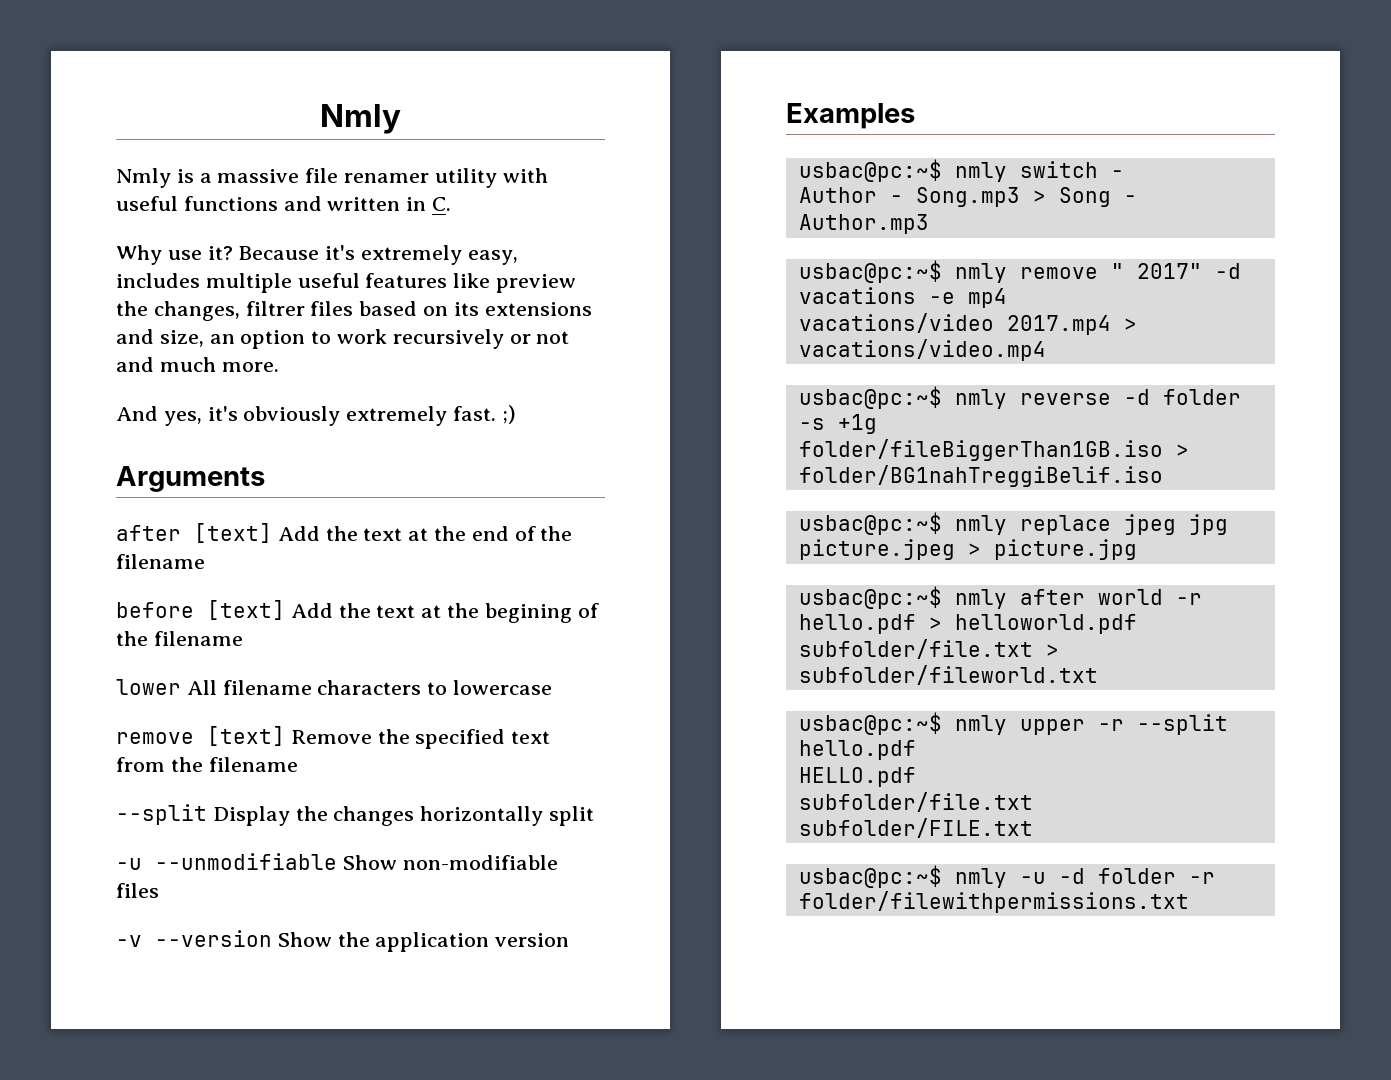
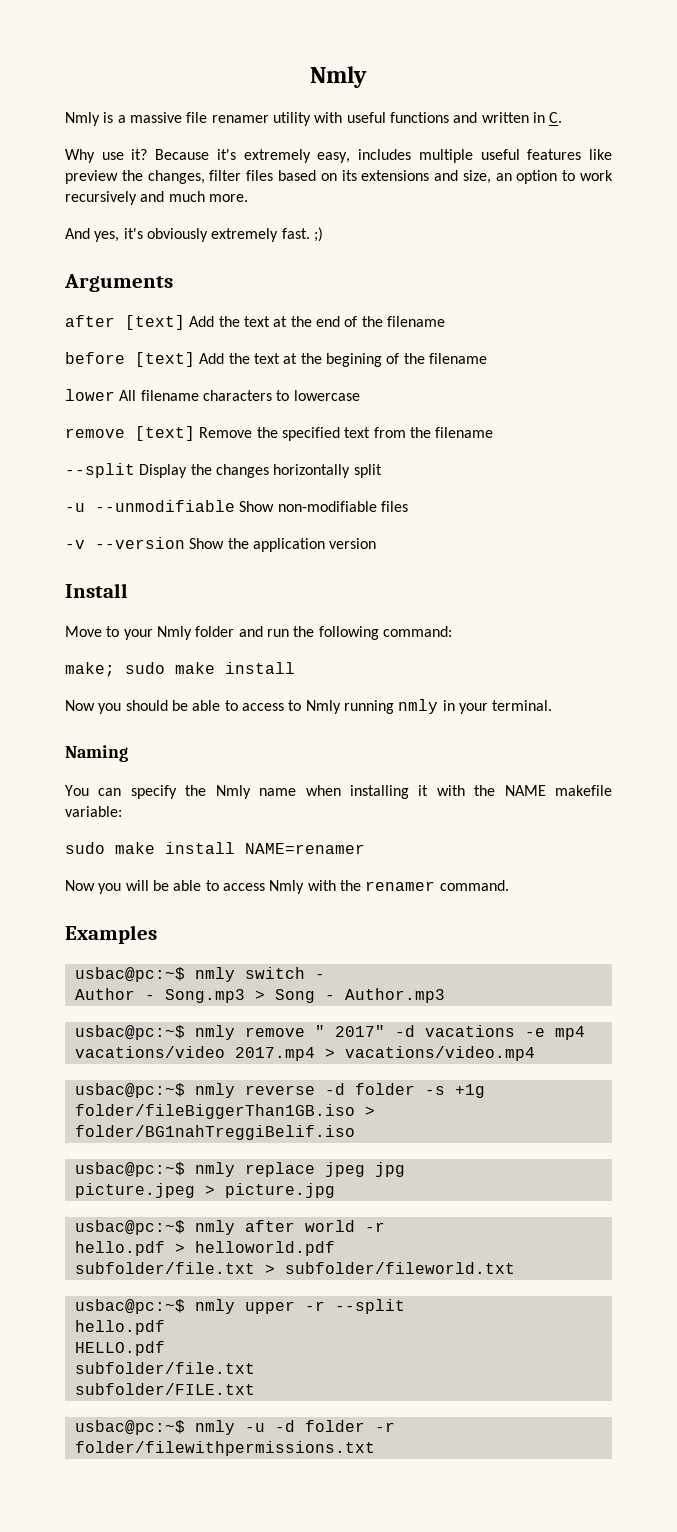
- Because it's extremely easy, includes multiple useful features like preview the changes, filtrer files based on its extensions and size, an option to work recursively or not and much more.
+ Because it's extremely easy, includes multiple useful features like preview the changes, filter files based on its extensions and size, an option to work recursively and much more.
+ Install
+ Move to your Nmly folder and run the following command:
+ make; sudo make install
+ Now you should be able to access to Nmly running nmly in your terminal.
+ Naming
+ You can specify the Nmly name when installing it with the NAME makefile variable:
+ sudo make install NAME=renamer
+ Now you will be able to access Nmly with the renamer command.

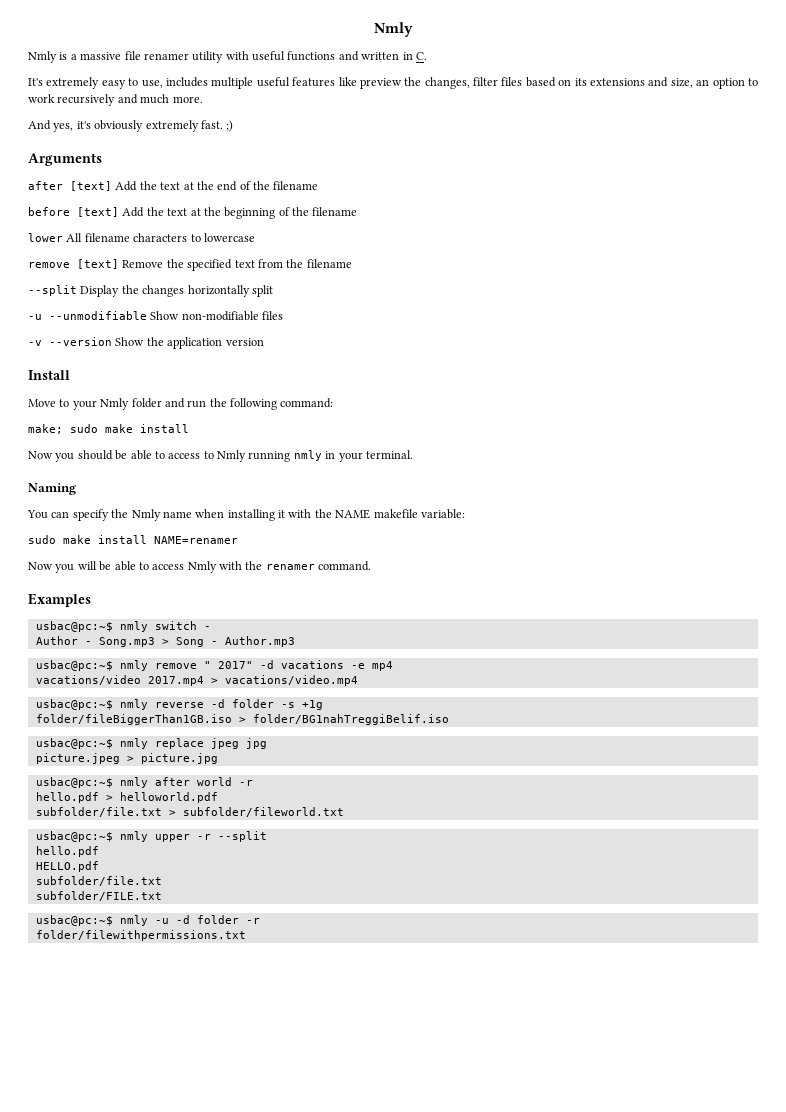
- Why use it? Because it's extremely easy, includes multiple useful features like preview the changes, filter files based on its extensions and size, an option to work recursively and much more.
+ It's extremely easy to use, includes multiple useful features like preview the changes, filter files based on its extensions and size, an option to work recursively and much more.
- before [text] Add the text at the begining of the filename
+ before [text] Add the text at the beginning of the filename

